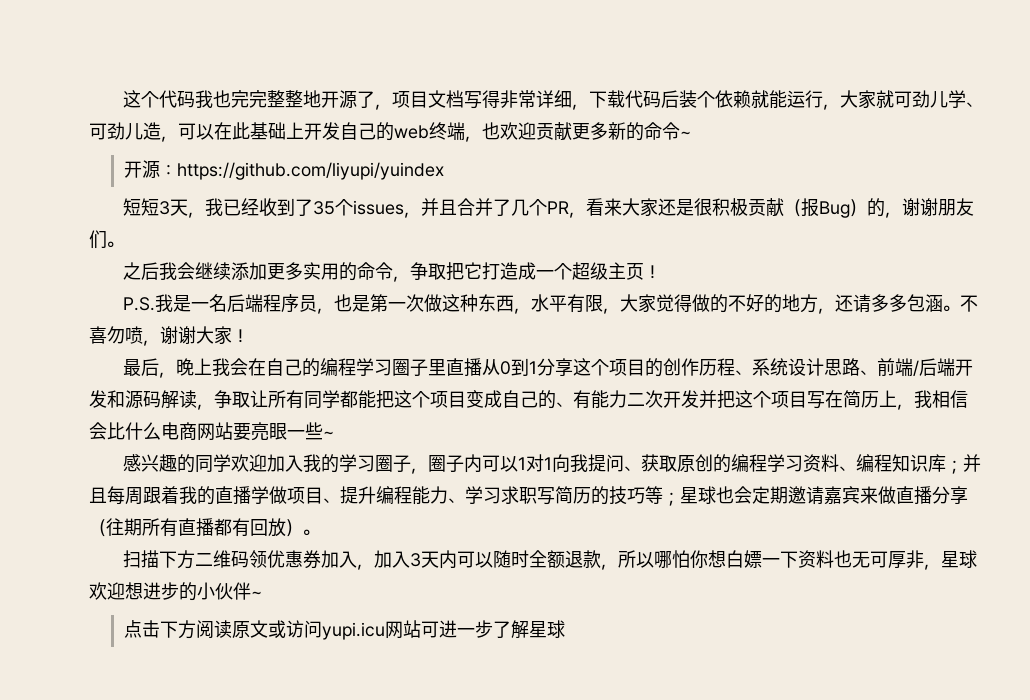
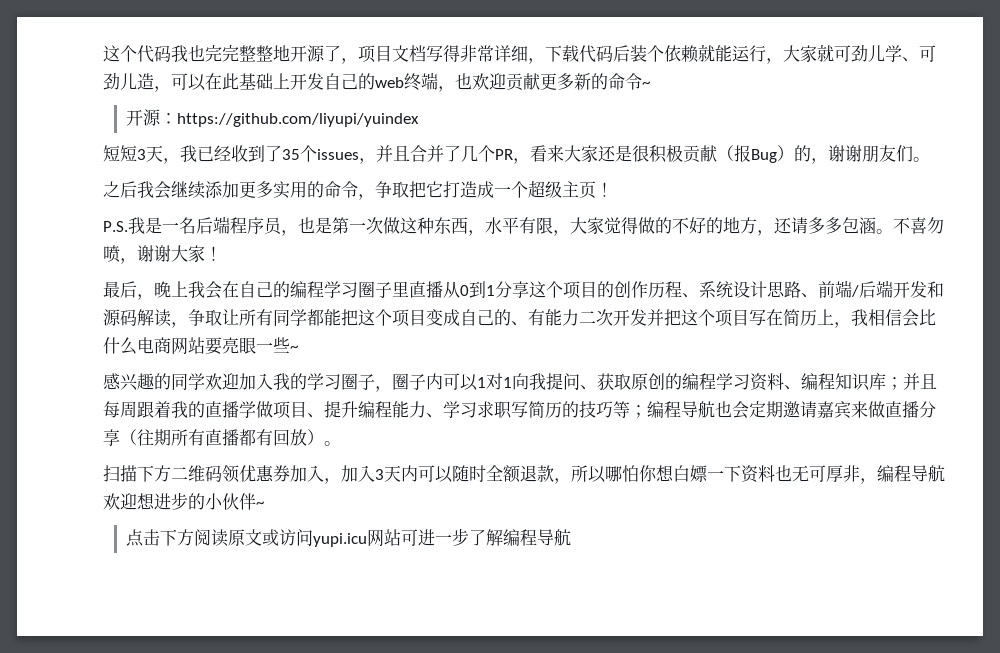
- 感兴趣的同学欢迎加入我的学习圈子，圈子内可以1对1向我提问、获取原创的编程学习资料、编程知识库；并且每周跟着我的直播学做项目、提升编程能力、学习求职写简历的技巧等；星球也会定期邀请嘉宾来做直播分享（往期所有直播都有回放）。
+ 感兴趣的同学欢迎加入我的学习圈子，圈子内可以1对1向我提问、获取原创的编程学习资料、编程知识库；并且每周跟着我的直播学做项目、提升编程能力、学习求职写简历的技巧等；编程导航也会定期邀请嘉宾来做直播分享（往期所有直播都有回放）。
- 扫描下方二维码领优惠券加入，加入3天内可以随时全额退款，所以哪怕你想白嫖一下资料也无可厚非，星球欢迎想进步的小伙伴~
+ 扫描下方二维码领优惠券加入，加入3天内可以随时全额退款，所以哪怕你想白嫖一下资料也无可厚非，编程导航欢迎想进步的小伙伴~
- 点击下方阅读原文或访问yupi.icu网站可进一步了解星球
+ 点击下方阅读原文或访问yupi.icu网站可进一步了解编程导航

